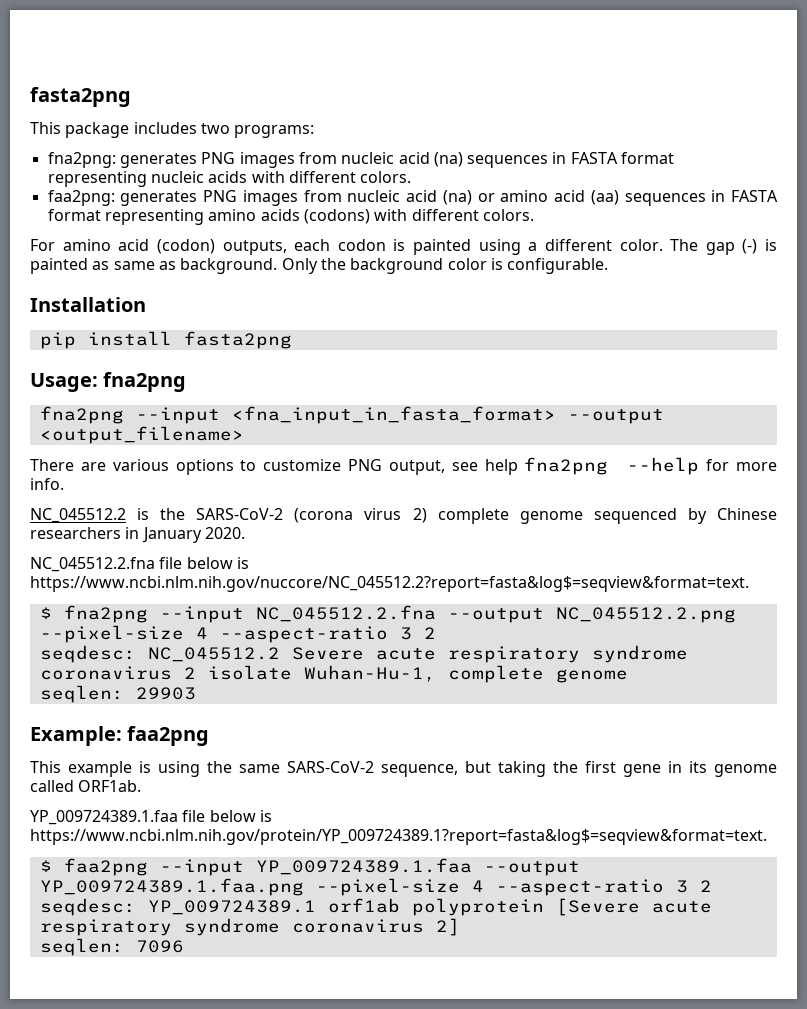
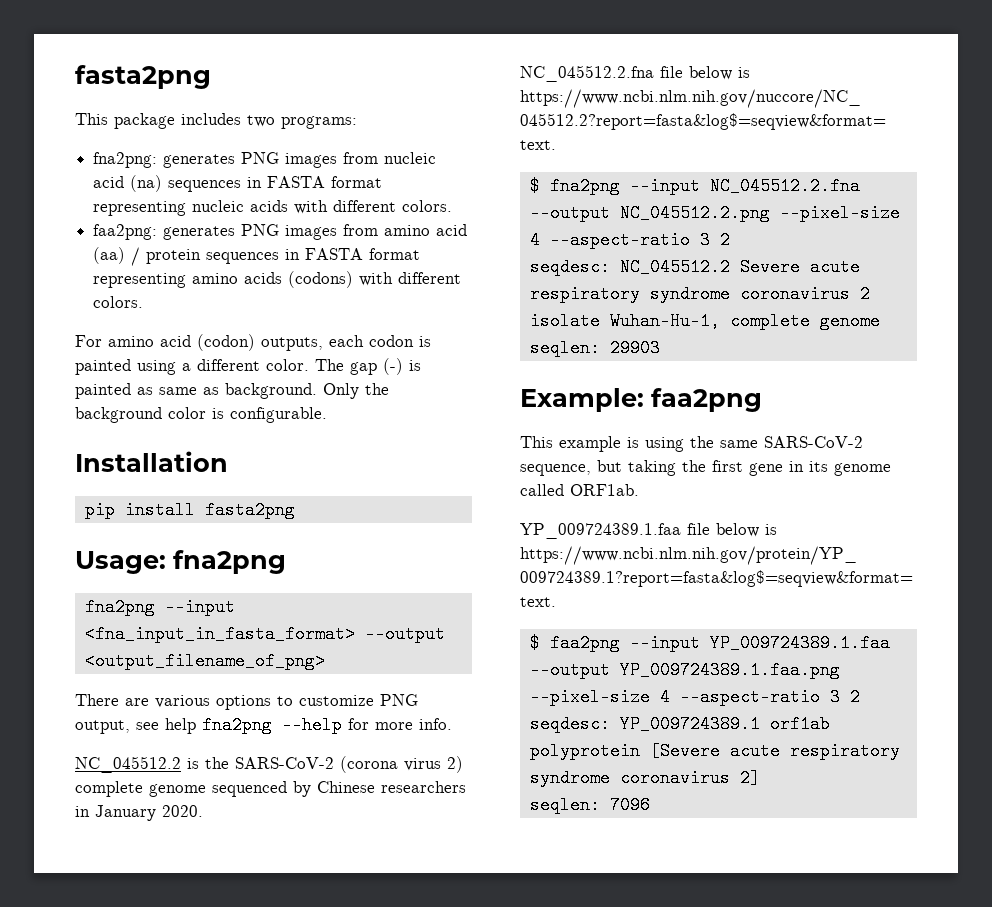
- faa2png: generates PNG images from nucleic acid (na) or amino acid (aa) sequences in FASTA format representing amino acids (codons) with different colors.
+ faa2png: generates PNG images from amino acid (aa) / protein sequences in FASTA format representing amino acids (codons) with different colors.
- fna2png --input <fna_input_in_fasta_format> --output <output_filename>
+ fna2png --input <fna_input_in_fasta_format> --output <output_filename_of_png>

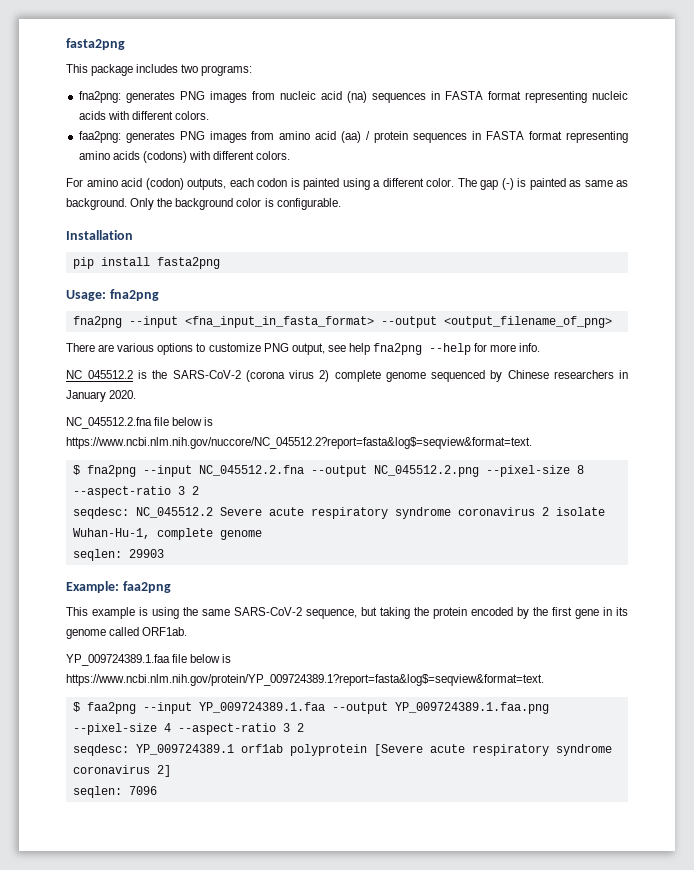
- $ fna2png --input NC_045512.2.fna --output NC_045512.2.png --pixel-size 4 --aspect-ratio 3 2
+ $ fna2png --input NC_045512.2.fna --output NC_045512.2.png --pixel-size 8 --aspect-ratio 3 2
- This example is using the same SARS-CoV-2 sequence, but taking the first gene in its genome called ORF1ab.
+ This example is using the same SARS-CoV-2 sequence, but taking the protein encoded by the first gene in its genome called ORF1ab.

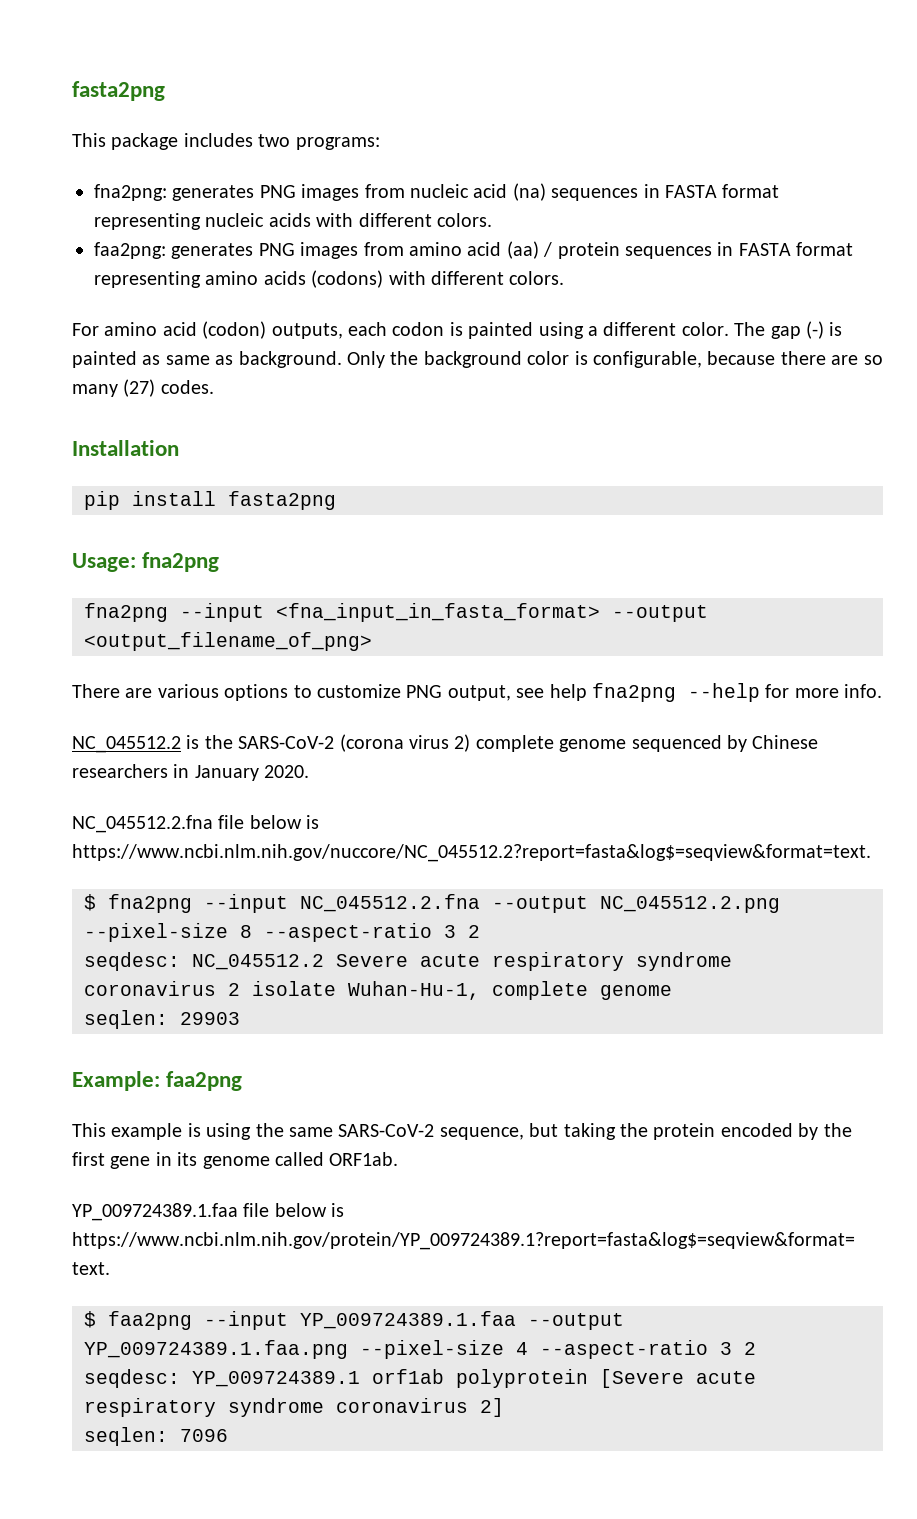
- Only the background color is configurable.
+ Only the background color is configurable, because there are so many (27) codes.

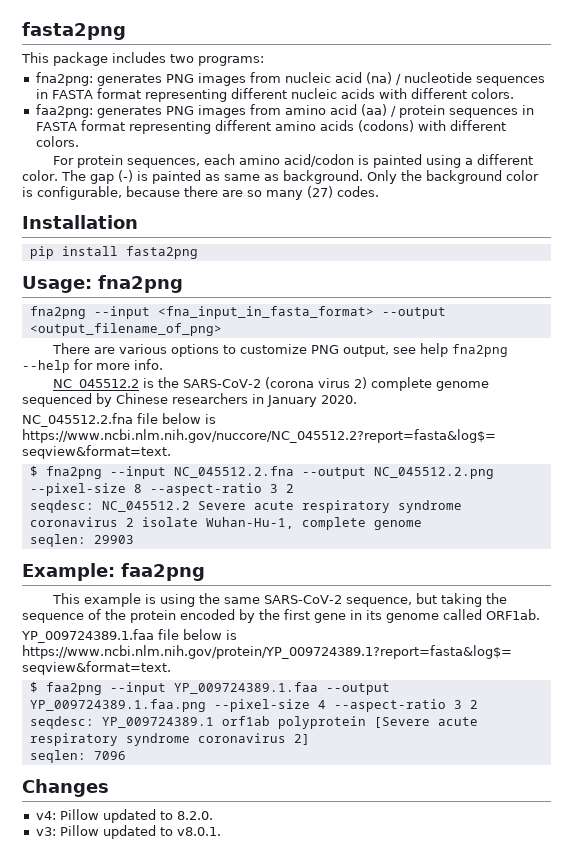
- fna2png: generates PNG images from nucleic acid (na) sequences in FASTA format representing nucleic acids with different colors.
+ fna2png: generates PNG images from nucleic acid (na) / nucleotide sequences in FASTA format representing different nucleic acids with different colors.
- faa2png: generates PNG images from amino acid (aa) / protein sequences in FASTA format representing amino acids (codons) with different colors.
+ faa2png: generates PNG images from amino acid (aa) / protein sequences in FASTA format representing different amino acids (codons) with different colors.
- For amino acid (codon) outputs, each codon is painted using a different color.
+ For protein sequences, each amino acid/codon is painted using a different color.
- This example is using the same SARS-CoV-2 sequence, but taking the protein encoded by the first gene in its genome called ORF1ab.
+ This example is using the same SARS-CoV-2 sequence, but taking the sequence of the protein encoded by the first gene in its genome called ORF1ab.
+ Changes
+ v4: Pillow updated to 8.2.0.
+ v3: Pillow updated to v8.0.1.

